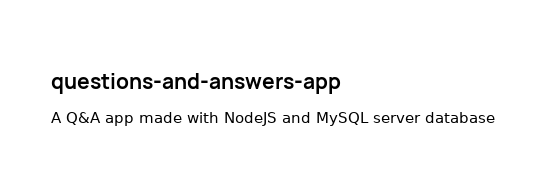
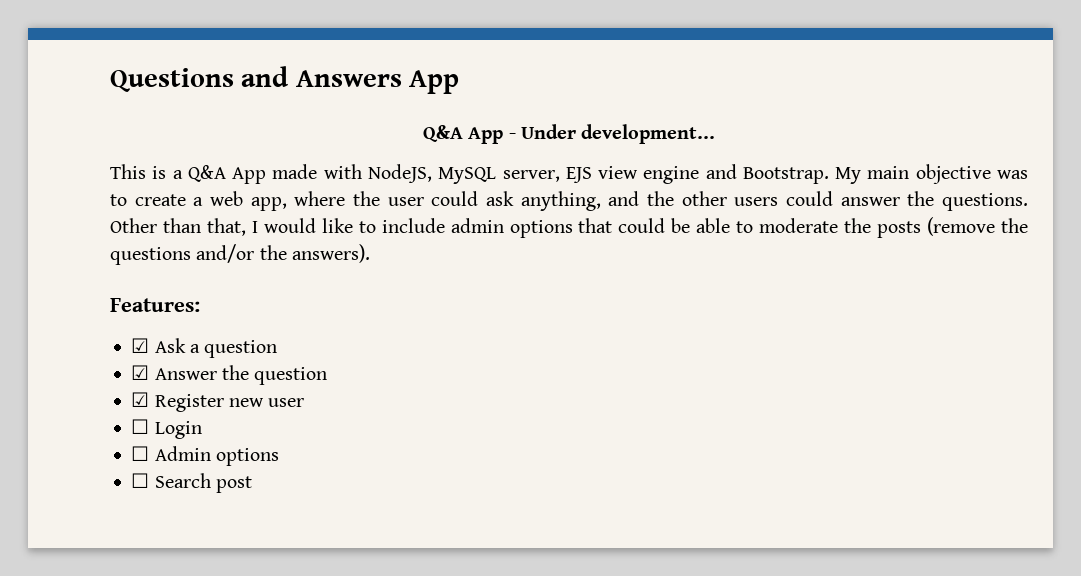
- questions-and-answers-app
- A Q&A app made with NodeJS and MySQL server database
+ Questions and Answers App
+ Q&A App - Under development...
+ This is a Q&A App made with NodeJS, MySQL server, EJS view engine and Bootstrap. My main objective was to create a web app, where the user could ask anything, and the other users could answer the questions. Other than that, I would like to include admin options that could be able to moderate the posts (remove the questions and/or the answers).
+ Features:
+ ☑ Ask a question
+ ☑ Answer the question
+ ☑ Register new user
+ ☐ Login
+ ☐ Admin options
+ ☐ Search post

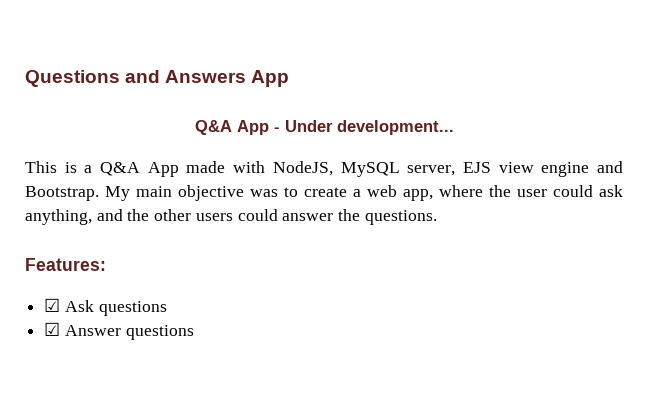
- Other than that, I would like to include admin options that could be able to moderate the posts (remove the questions and/or the answers).
- ☑ Ask a question
+ ☑ Ask questions
- ☑ Answer the question
- ☑ Register new user
- ☐ Login
- ☐ Admin options
- ☐ Search post
+ ☑ Answer questions

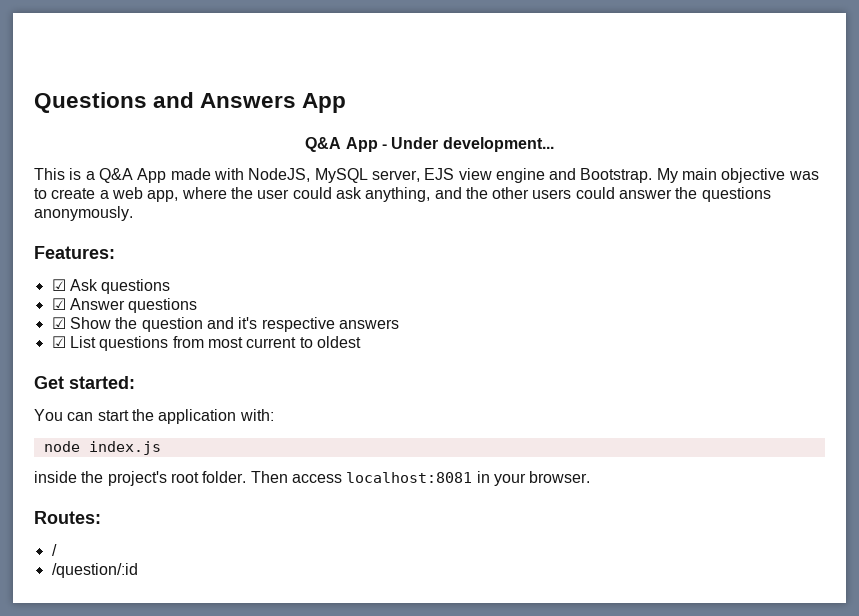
- My main objective was to create a web app, where the user could ask anything, and the other users could answer the questions.
+ My main objective was to create a web app, where the user could ask anything, and the other users could answer the questions anonymously.
+ ☑ Show the question and it's respective answers
+ ☑ List questions from most current to oldest
+ Get started:
+ You can start the application with:
+ node index.js
+ inside the project's root folder. Then access localhost:8081 in your browser.
+ Routes:
+ /
+ /question/:id

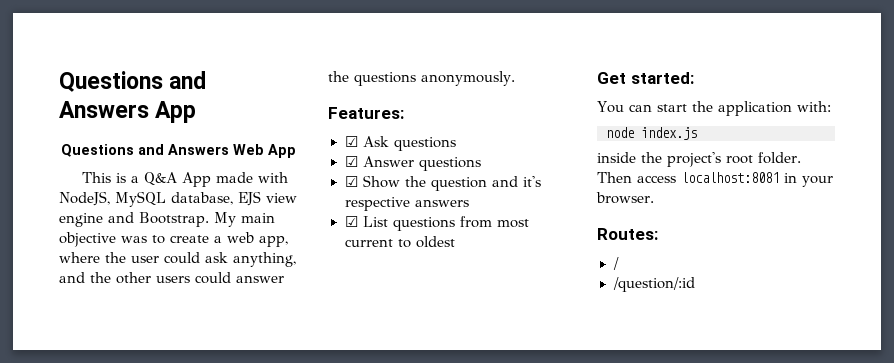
- Q&A App - Under development...
+ Questions and Answers Web App
- This is a Q&A App made with NodeJS, MySQL server, EJS view engine and Bootstrap.
+ This is a Q&A App made with NodeJS, MySQL database, EJS view engine and Bootstrap.

